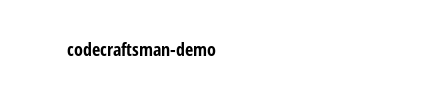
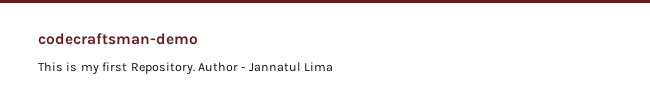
+ This is my first Repository. Author - Jannatul Lima

